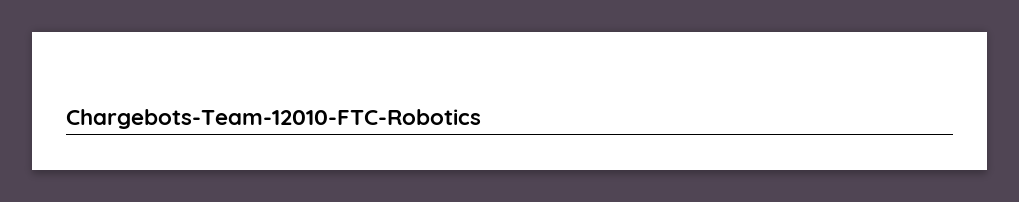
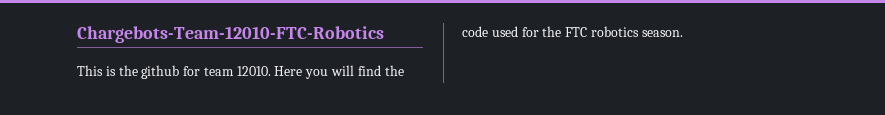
+ This is the github for team 12010. Here you will find the code used for the FTC robotics season.

